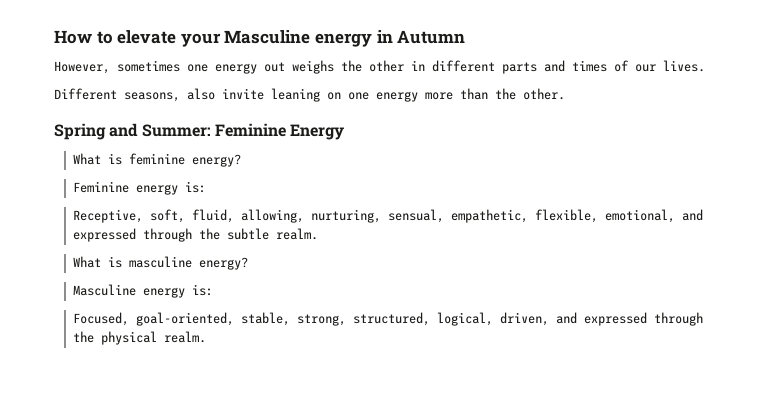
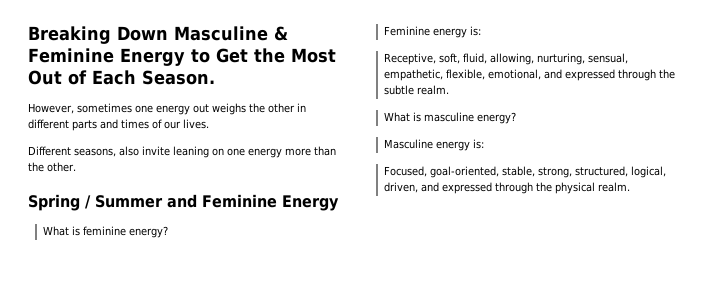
- How to elevate your Masculine energy in Autumn
+ Breaking Down Masculine & Feminine Energy to Get the Most Out of Each Season.
- Spring and Summer: Feminine Energy
+ Spring / Summer and Feminine Energy

